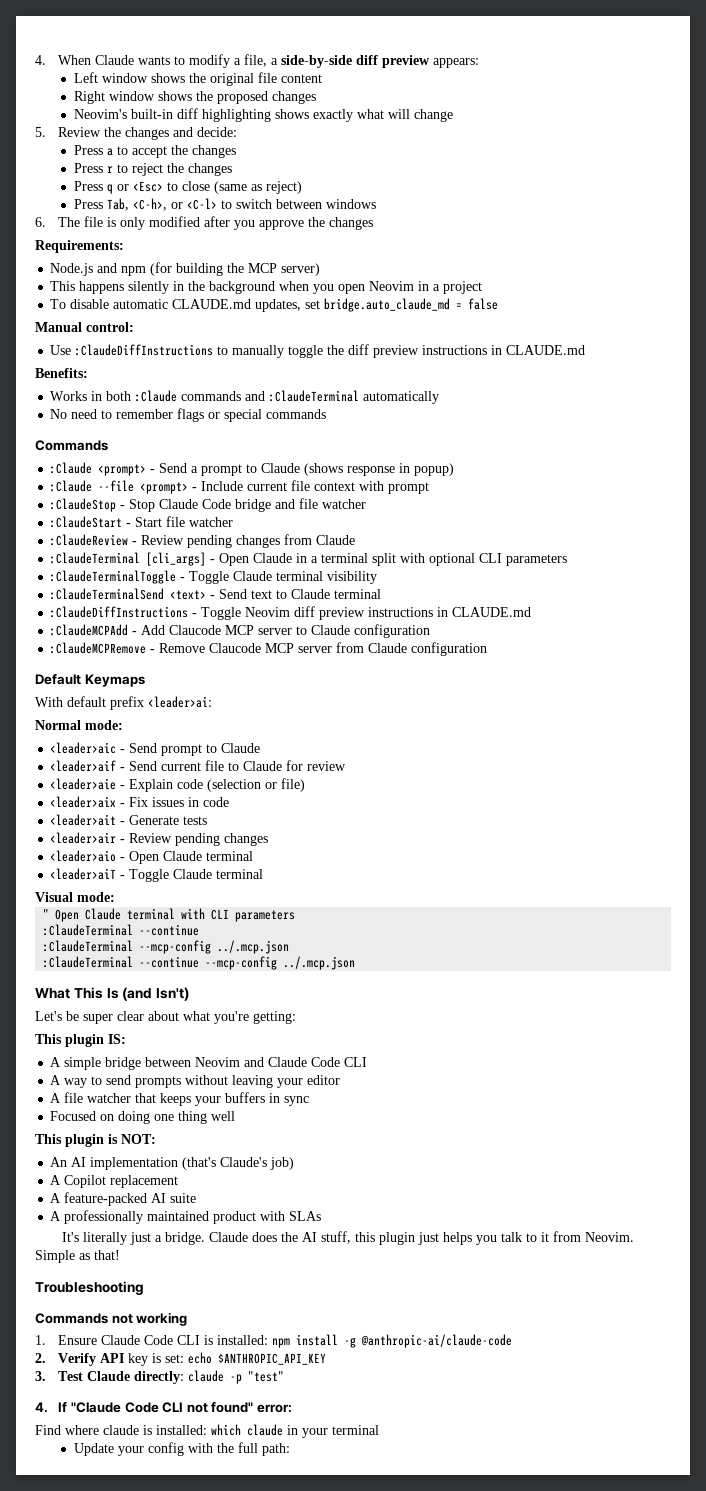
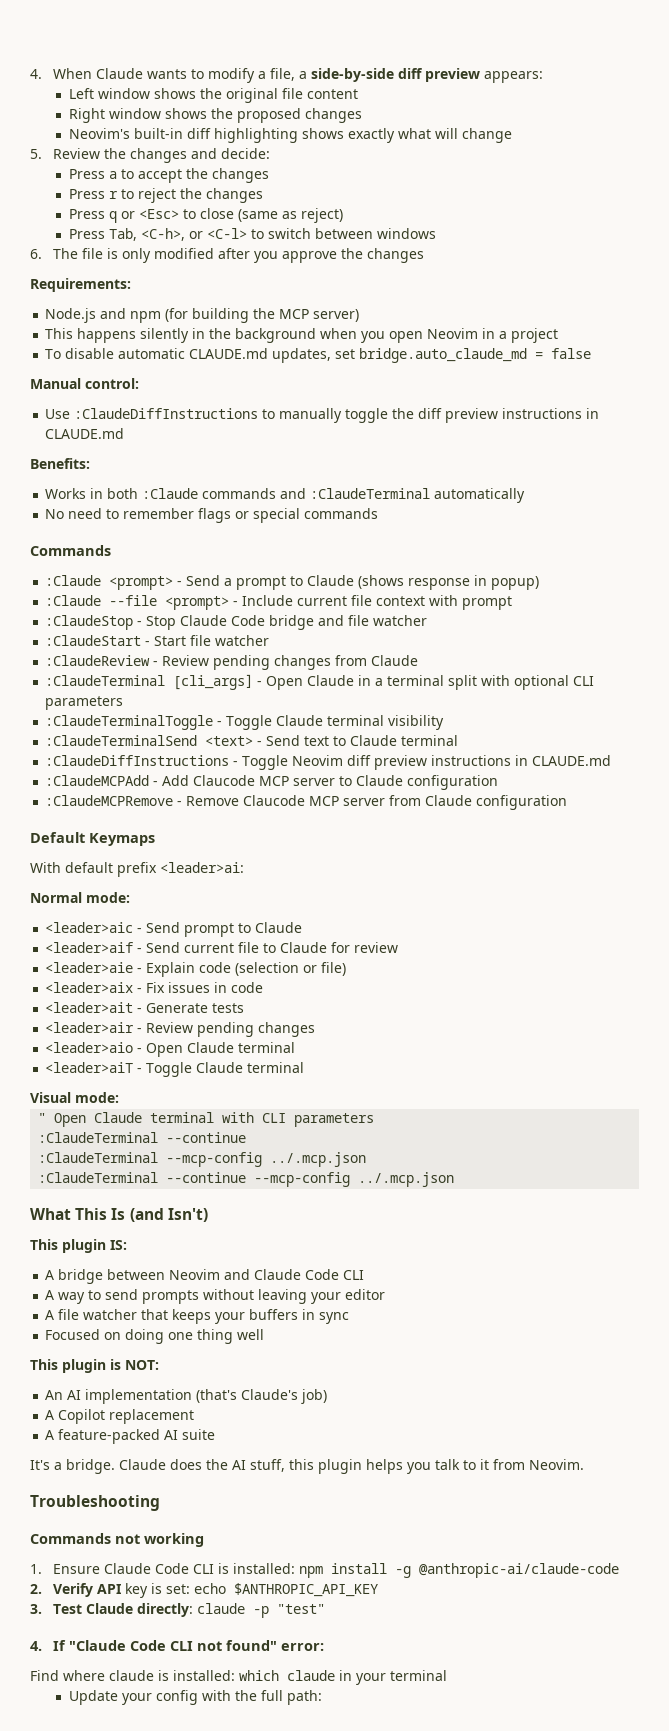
- Let's be super clear about what you're getting:
- A simple bridge between Neovim and Claude Code CLI
+ A bridge between Neovim and Claude Code CLI
- A professionally maintained product with SLAs
- It's literally just a bridge.
+ It's a bridge.
- Claude does the AI stuff, this plugin just helps you talk to it from Neovim. Simple as that!
+ Claude does the AI stuff, this plugin helps you talk to it from Neovim.

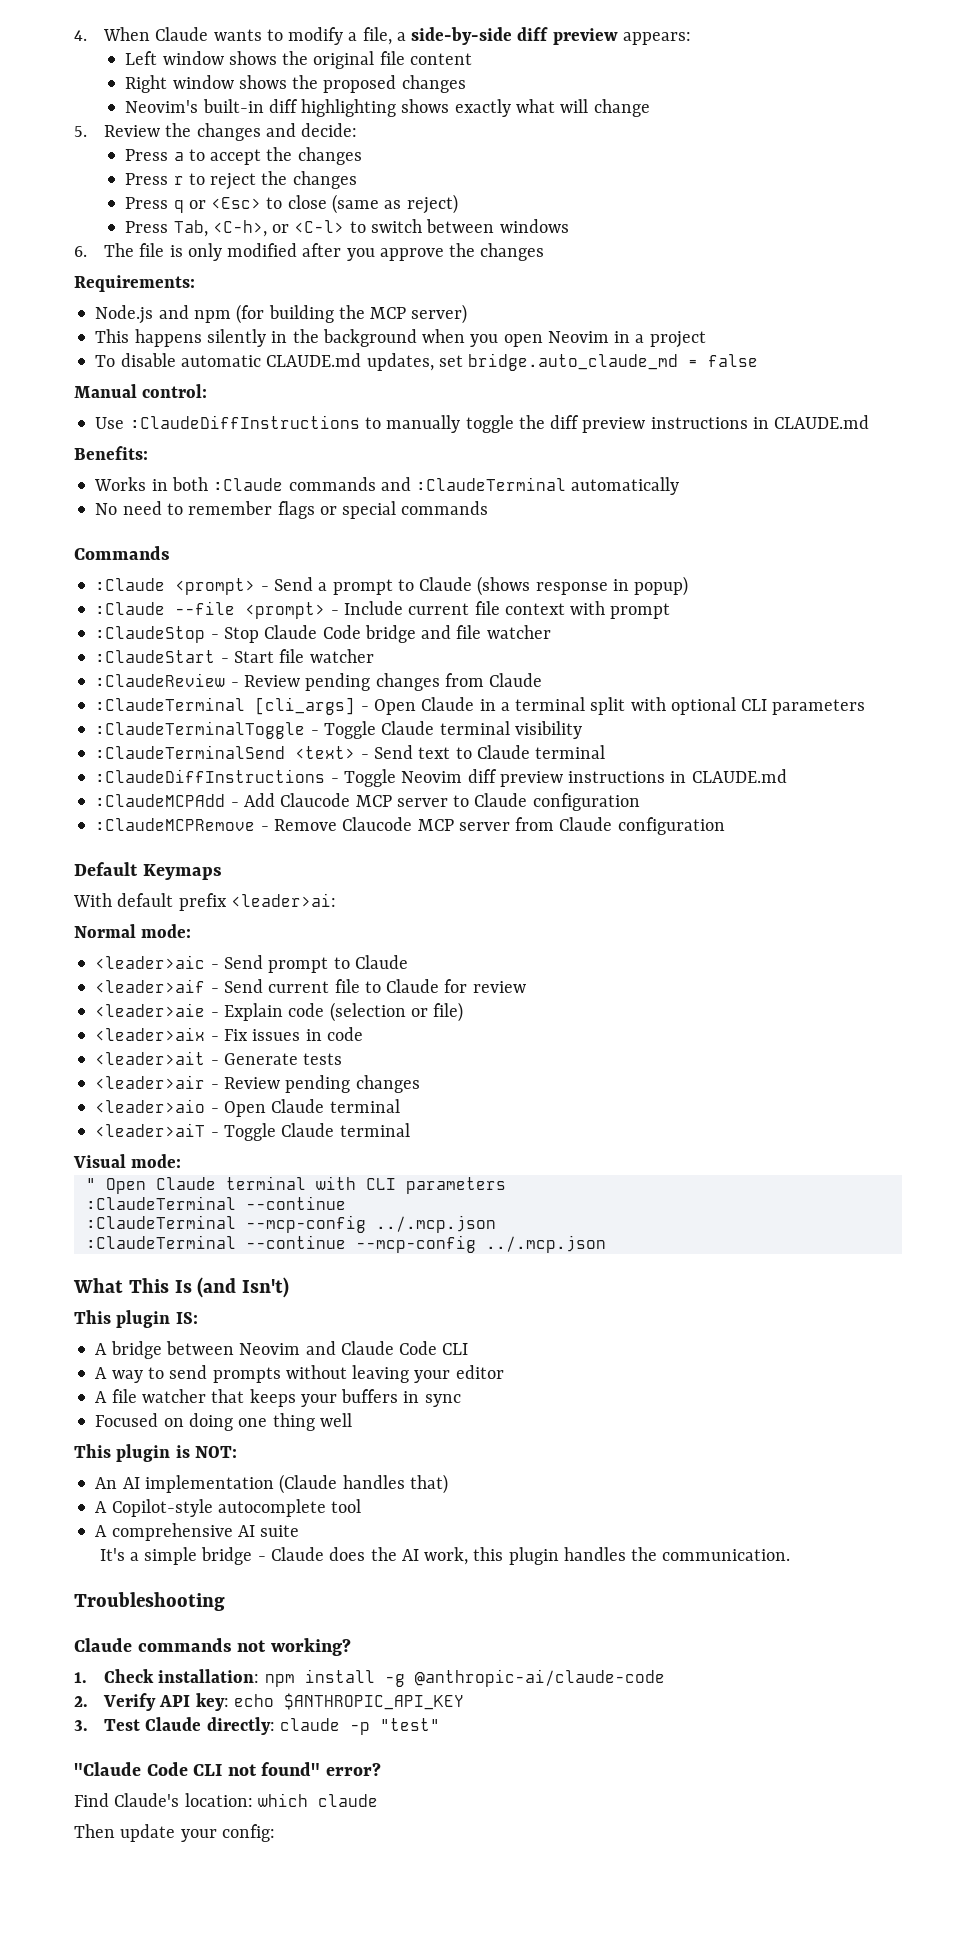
- An AI implementation (that's Claude's job)
- A Copilot replacement
- A feature-packed AI suite
+ An AI implementation (Claude handles that)
+ A Copilot-style autocomplete tool
+ A comprehensive AI suite
- It's a bridge. Claude does the AI stuff, this plugin helps you talk to it from Neovim.
+ It's a simple bridge - Claude does the AI work, this plugin handles the communication.
  Troubleshooting
- Commands not working
- 1. Ensure Claude Code CLI is installed: npm install -g @anthropic-ai/claude-code
+ Claude commands not working?
+ 1. Check installation: npm install -g @anthropic-ai/claude-code
- 2. Verify API key is set: echo $ANTHROPIC_API_KEY
+ 2. Verify API key: echo $ANTHROPIC_API_KEY
- 4. If "Claude Code CLI not found" error:
+ "Claude Code CLI not found" error?
- Find where claude is installed: which claude in your terminal
- Update your config with the full path:
+ Find Claude's location: which claude
+ Then update your config:

